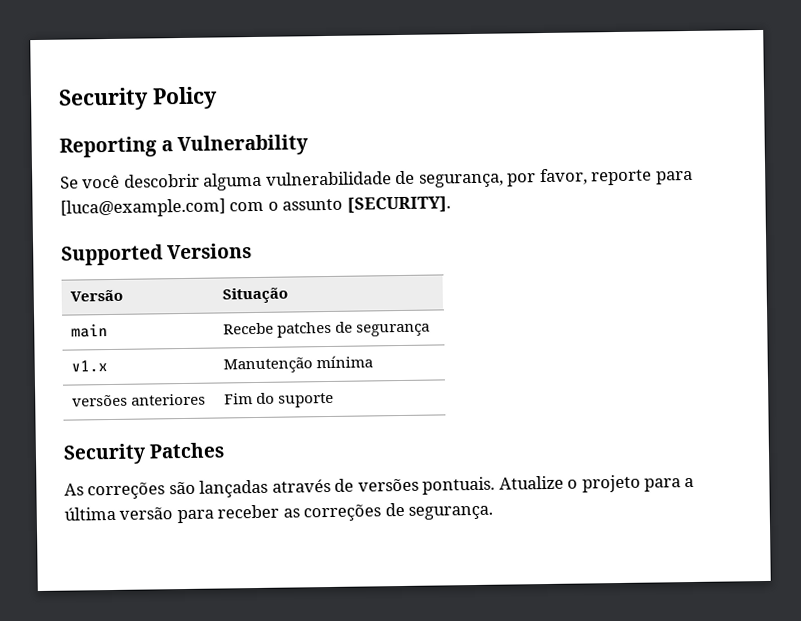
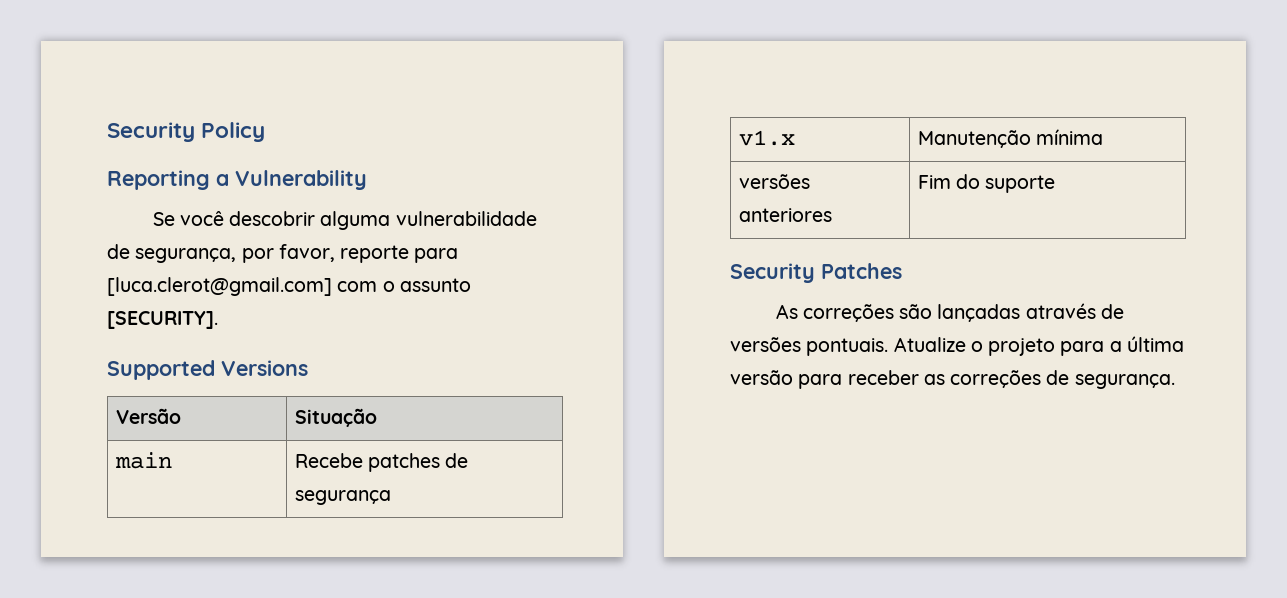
- Se você descobrir alguma vulnerabilidade de segurança, por favor, reporte para [luca@example.com] com o assunto [SECURITY].
+ Se você descobrir alguma vulnerabilidade de segurança, por favor, reporte para [luca.clerot@gmail.com] com o assunto [SECURITY].

